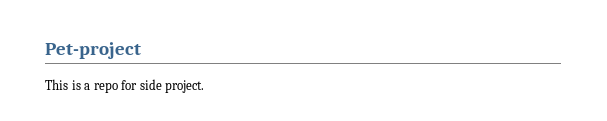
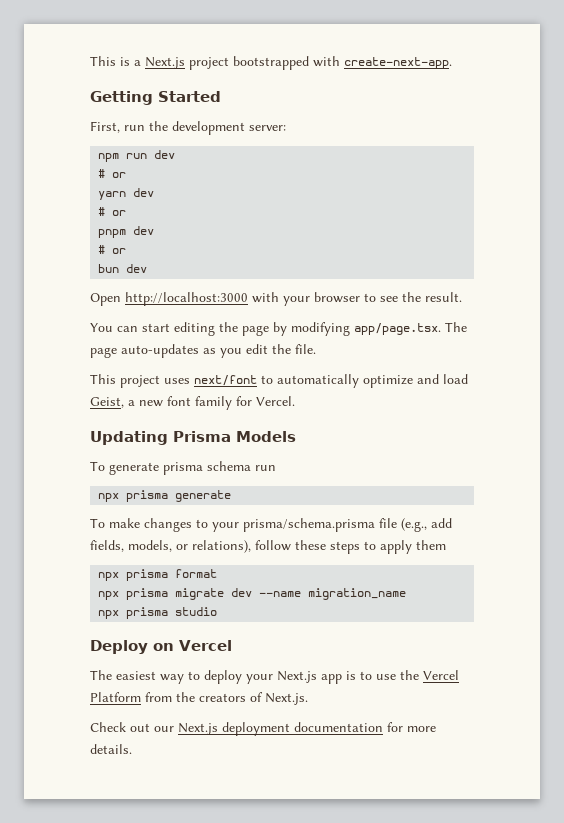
- Pet-project
- This is a repo for side project.
+ This is a Next.js project bootstrapped with create-next-app.
+ Getting Started
+ First, run the development server:
+ npm run dev
+ # or
+ yarn dev
+ # or
+ pnpm dev
+ # or
+ bun dev
+ Open http://localhost:3000 with your browser to see the result.
+ You can start editing the page by modifying app/page.tsx. The page auto-updates as you edit the file.
+ This project uses next/font to automatically optimize and load Geist, a new font family for Vercel.
+ Updating Prisma Models
+ To generate prisma schema run
+ npx prisma generate
+ To make changes to your prisma/schema.prisma file (e.g., add fields, models, or relations), follow these steps to apply them
+ npx prisma format
+ npx prisma migrate dev --name migration_name
+ npx prisma studio
+ Deploy on Vercel
+ The easiest way to deploy your Next.js app is to use the Vercel Platform from the creators of Next.js.
+ Check out our Next.js deployment documentation for more details.

